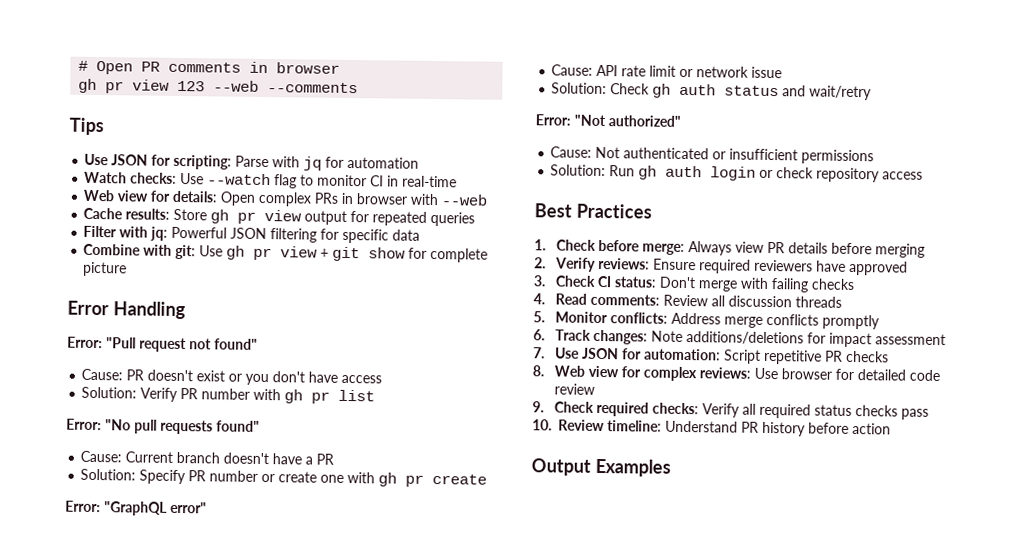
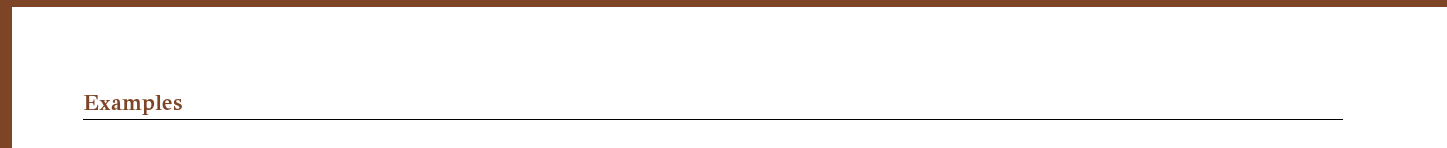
- # Open PR comments in browser
- gh pr view 123 --web --comments
- Tips
- Use JSON for scripting: Parse with jq for automation
- Watch checks: Use --watch flag to monitor CI in real-time
- Web view for details: Open complex PRs in browser with --web
- Cache results: Store gh pr view output for repeated queries
- Filter with jq: Powerful JSON filtering for specific data
- Combine with git: Use gh pr view + git show for complete picture
- Error Handling
- Error: "Pull request not found"
- Cause: PR doesn't exist or you don't have access
- Solution: Verify PR number with gh pr list
- Error: "No pull requests found"
- Cause: Current branch doesn't have a PR
- Solution: Specify PR number or create one with gh pr create
- Error: "GraphQL error"
- Cause: API rate limit or network issue
- Solution: Check gh auth status and wait/retry
- Error: "Not authorized"
- Cause: Not authenticated or insufficient permissions
- Solution: Run gh auth login or check repository access
- Best Practices
- 1. Check before merge: Always view PR details before merging
- 2. Verify reviews: Ensure required reviewers have approved
- 3. Check CI status: Don't merge with failing checks
- 4. Read comments: Review all discussion threads
- 5. Monitor conflicts: Address merge conflicts promptly
- 6. Track changes: Note additions/deletions for impact assessment
- 7. Use JSON for automation: Script repetitive PR checks
- 8. Web view for complex reviews: Use browser for detailed code review
- 9. Check required checks: Verify all required status checks pass
- 10. Review timeline: Understand PR history before action
- Output Examples
+ Examples

